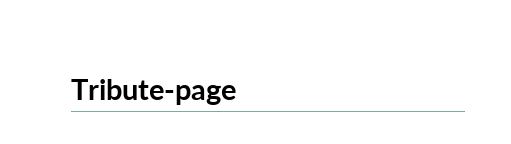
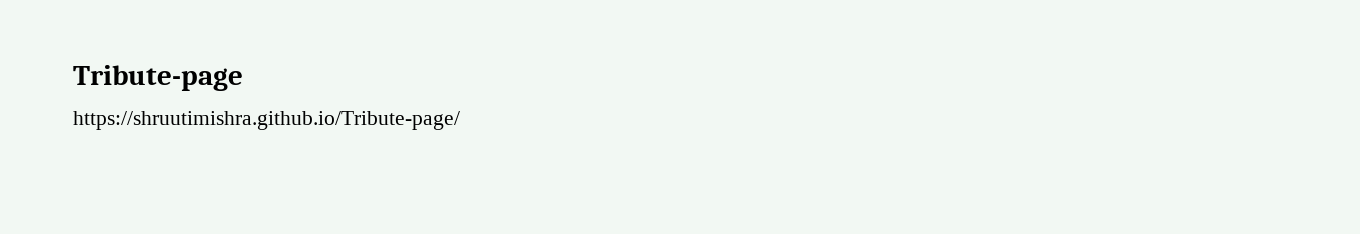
+ https://shruutimishra.github.io/Tribute-page/

